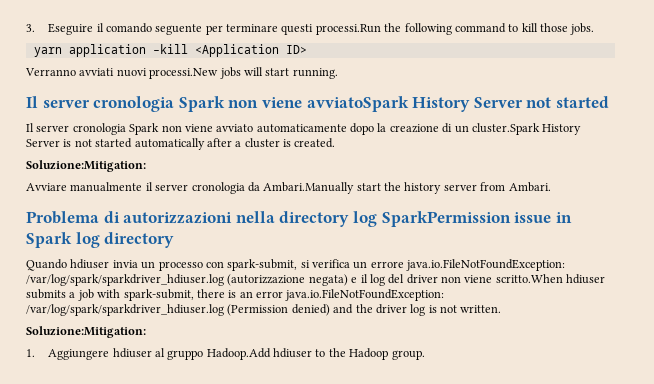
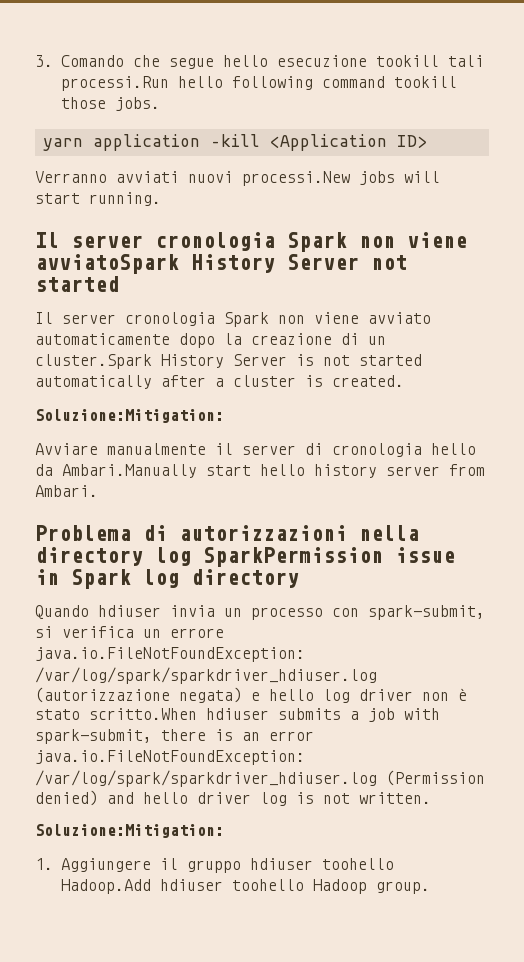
- 3. Eseguire il comando seguente per terminare questi processi.Run the following command to kill those jobs.
+ 3. Comando che segue hello esecuzione tookill tali processi.Run hello following command tookill those jobs.
- Avviare manualmente il server cronologia da Ambari.Manually start the history server from Ambari.
+ Avviare manualmente il server di cronologia hello da Ambari.Manually start hello history server from Ambari.
- Quando hdiuser invia un processo con spark-submit, si verifica un errore java.io.FileNotFoundException: /var/log/spark/sparkdriver_hdiuser.log (autorizzazione negata) e il log del driver non viene scritto.When hdiuser submits a job with spark-submit, there is an error java.io.FileNotFoundException: /var/log/spark/sparkdriver_hdiuser.log (Permission denied) and the driver log is not written.
+ Quando hdiuser invia un processo con spark-submit, si verifica un errore java.io.FileNotFoundException: /var/log/spark/sparkdriver_hdiuser.log (autorizzazione negata) e hello log driver non è stato scritto.When hdiuser submits a job with spark-submit, there is an error java.io.FileNotFoundException: /var/log/spark/sparkdriver_hdiuser.log (Permission denied) and hello driver log is not written.
- 1. Aggiungere hdiuser al gruppo Hadoop.Add hdiuser to the Hadoop group.
+ 1. Aggiungere il gruppo hdiuser toohello Hadoop.Add hdiuser toohello Hadoop group.

